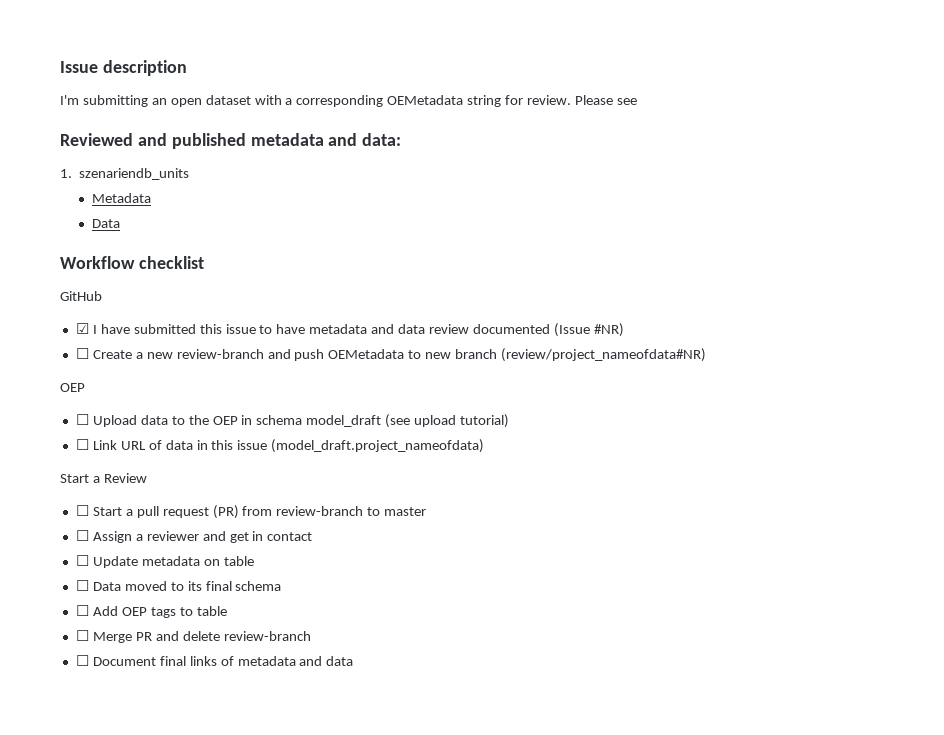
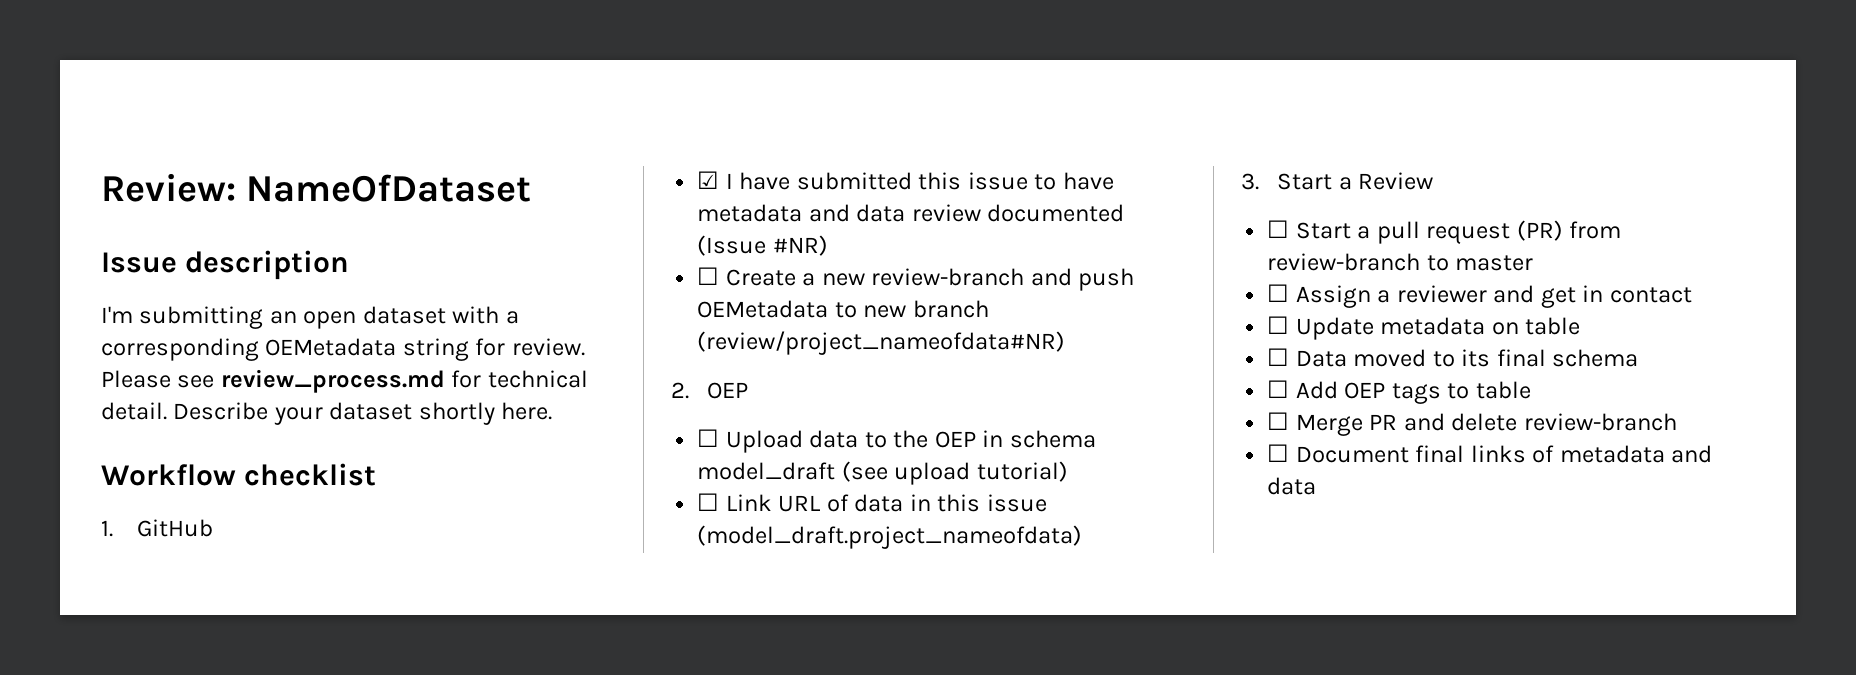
+ Review: NameOfDataset
- Please see
- Reviewed and published metadata and data:
- 1. szenariendb_units
- Metadata
- Data
+ Please see review_process.md for technical detail. Describe your dataset shortly here.
- GitHub
+ 1. GitHub
  ☐ Create a new review-branch and push OEMetadata to new branch (review/project_nameofdata#NR)
- OEP
+ 2. OEP
- Start a Review
+ 3. Start a Review

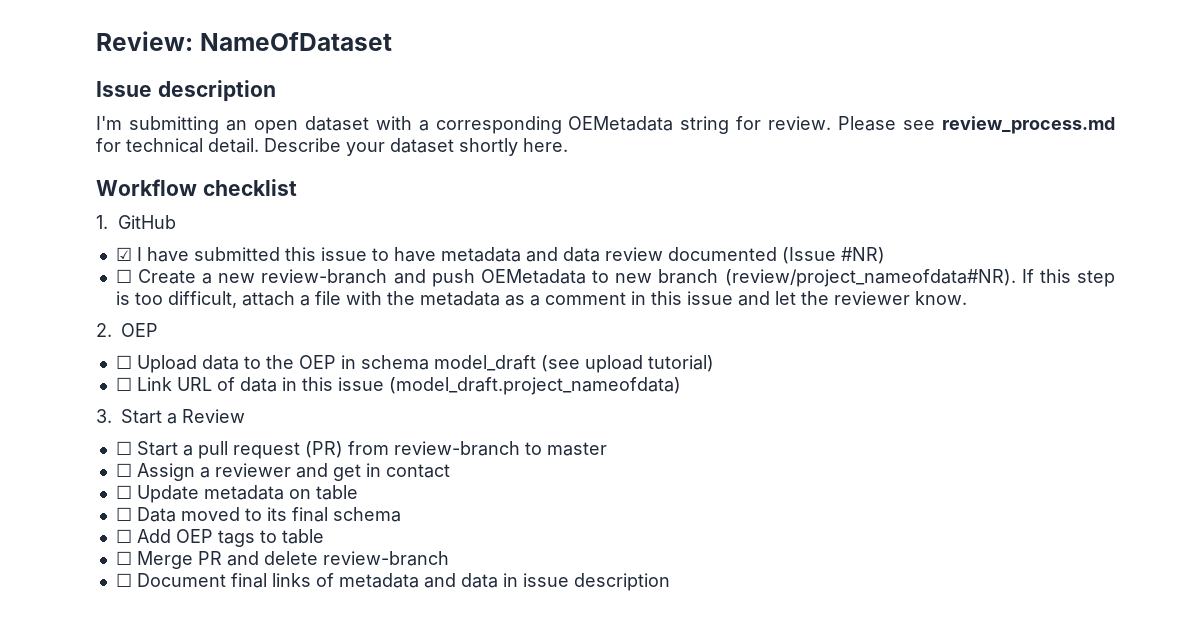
- ☐ Create a new review-branch and push OEMetadata to new branch (review/project_nameofdata#NR)
+ ☐ Create a new review-branch and push OEMetadata to new branch (review/project_nameofdata#NR). If this step is too difficult, attach a file with the metadata as a comment in this issue and let the reviewer know.
- ☐ Document final links of metadata and data
+ ☐ Document final links of metadata and data in issue description

